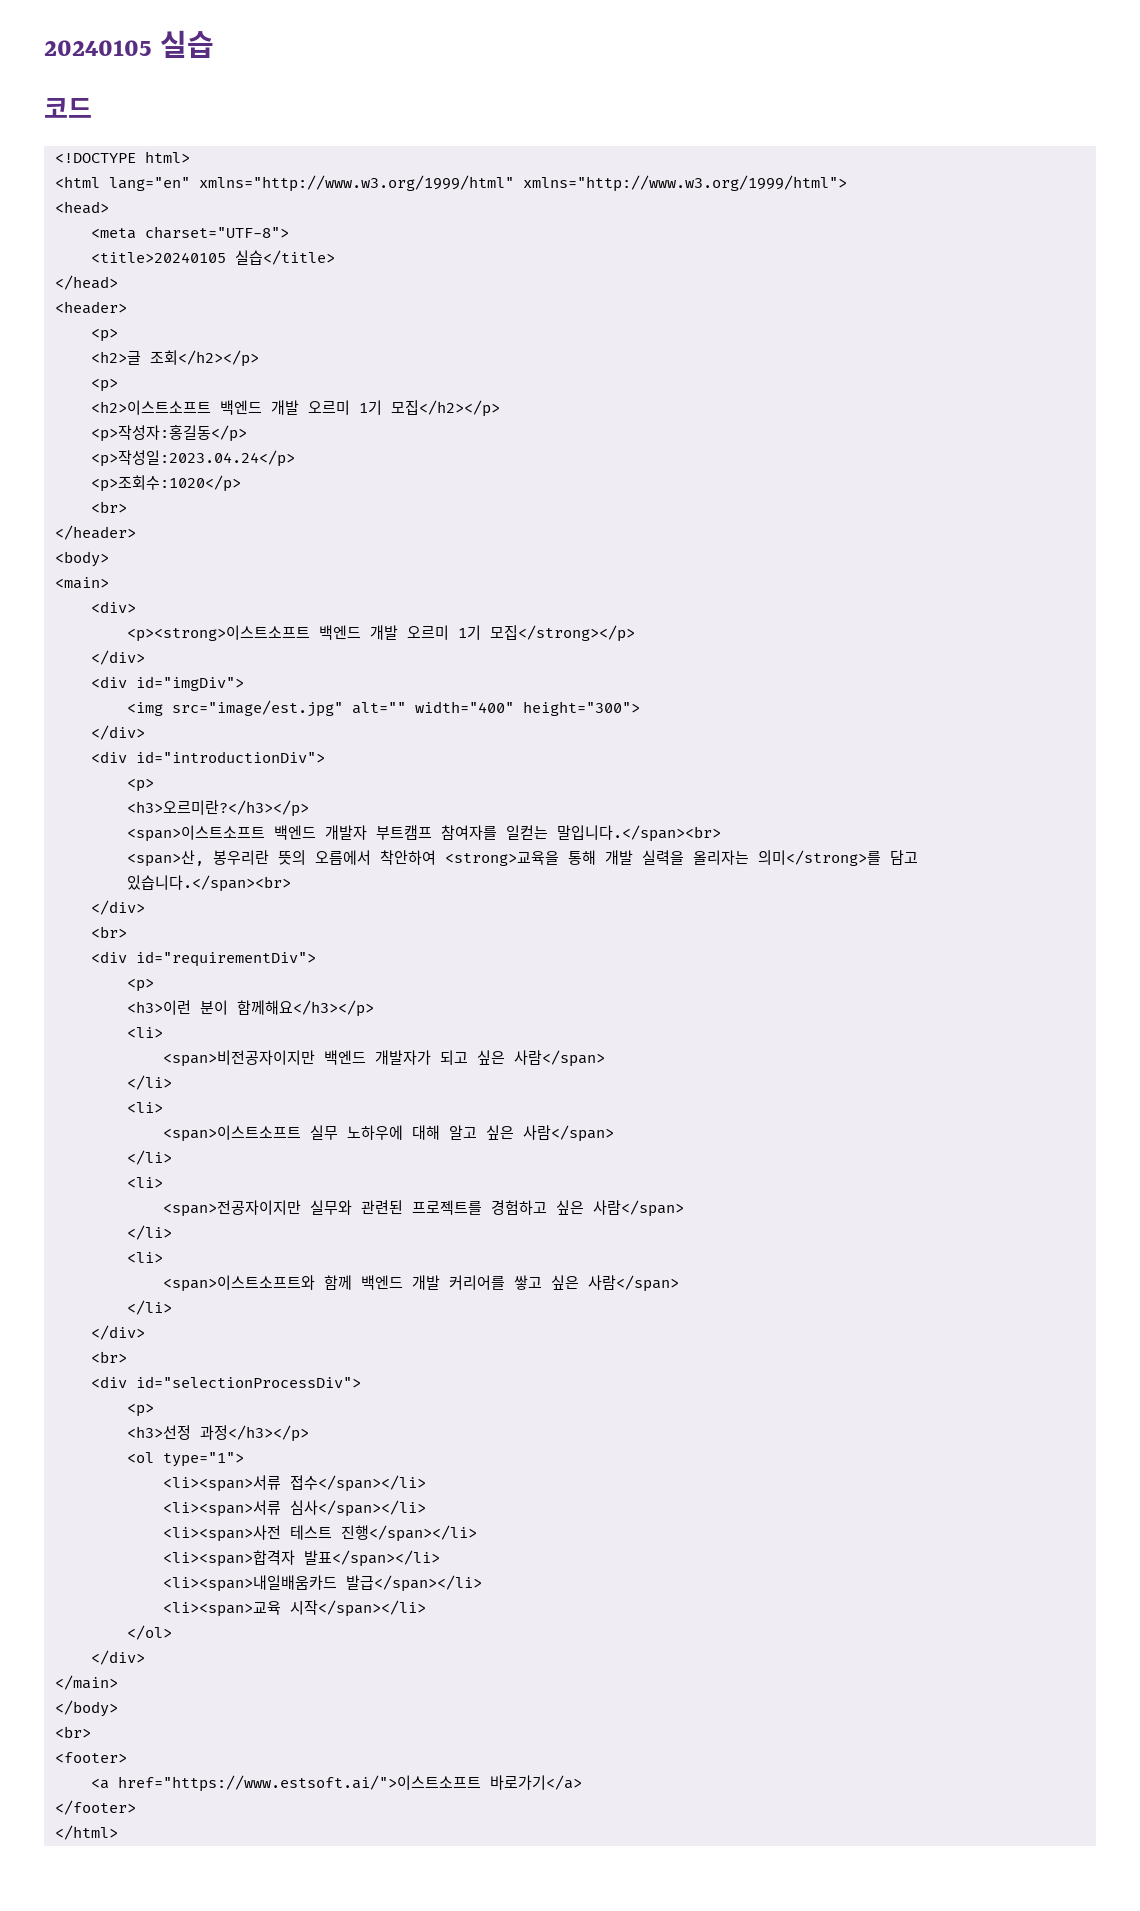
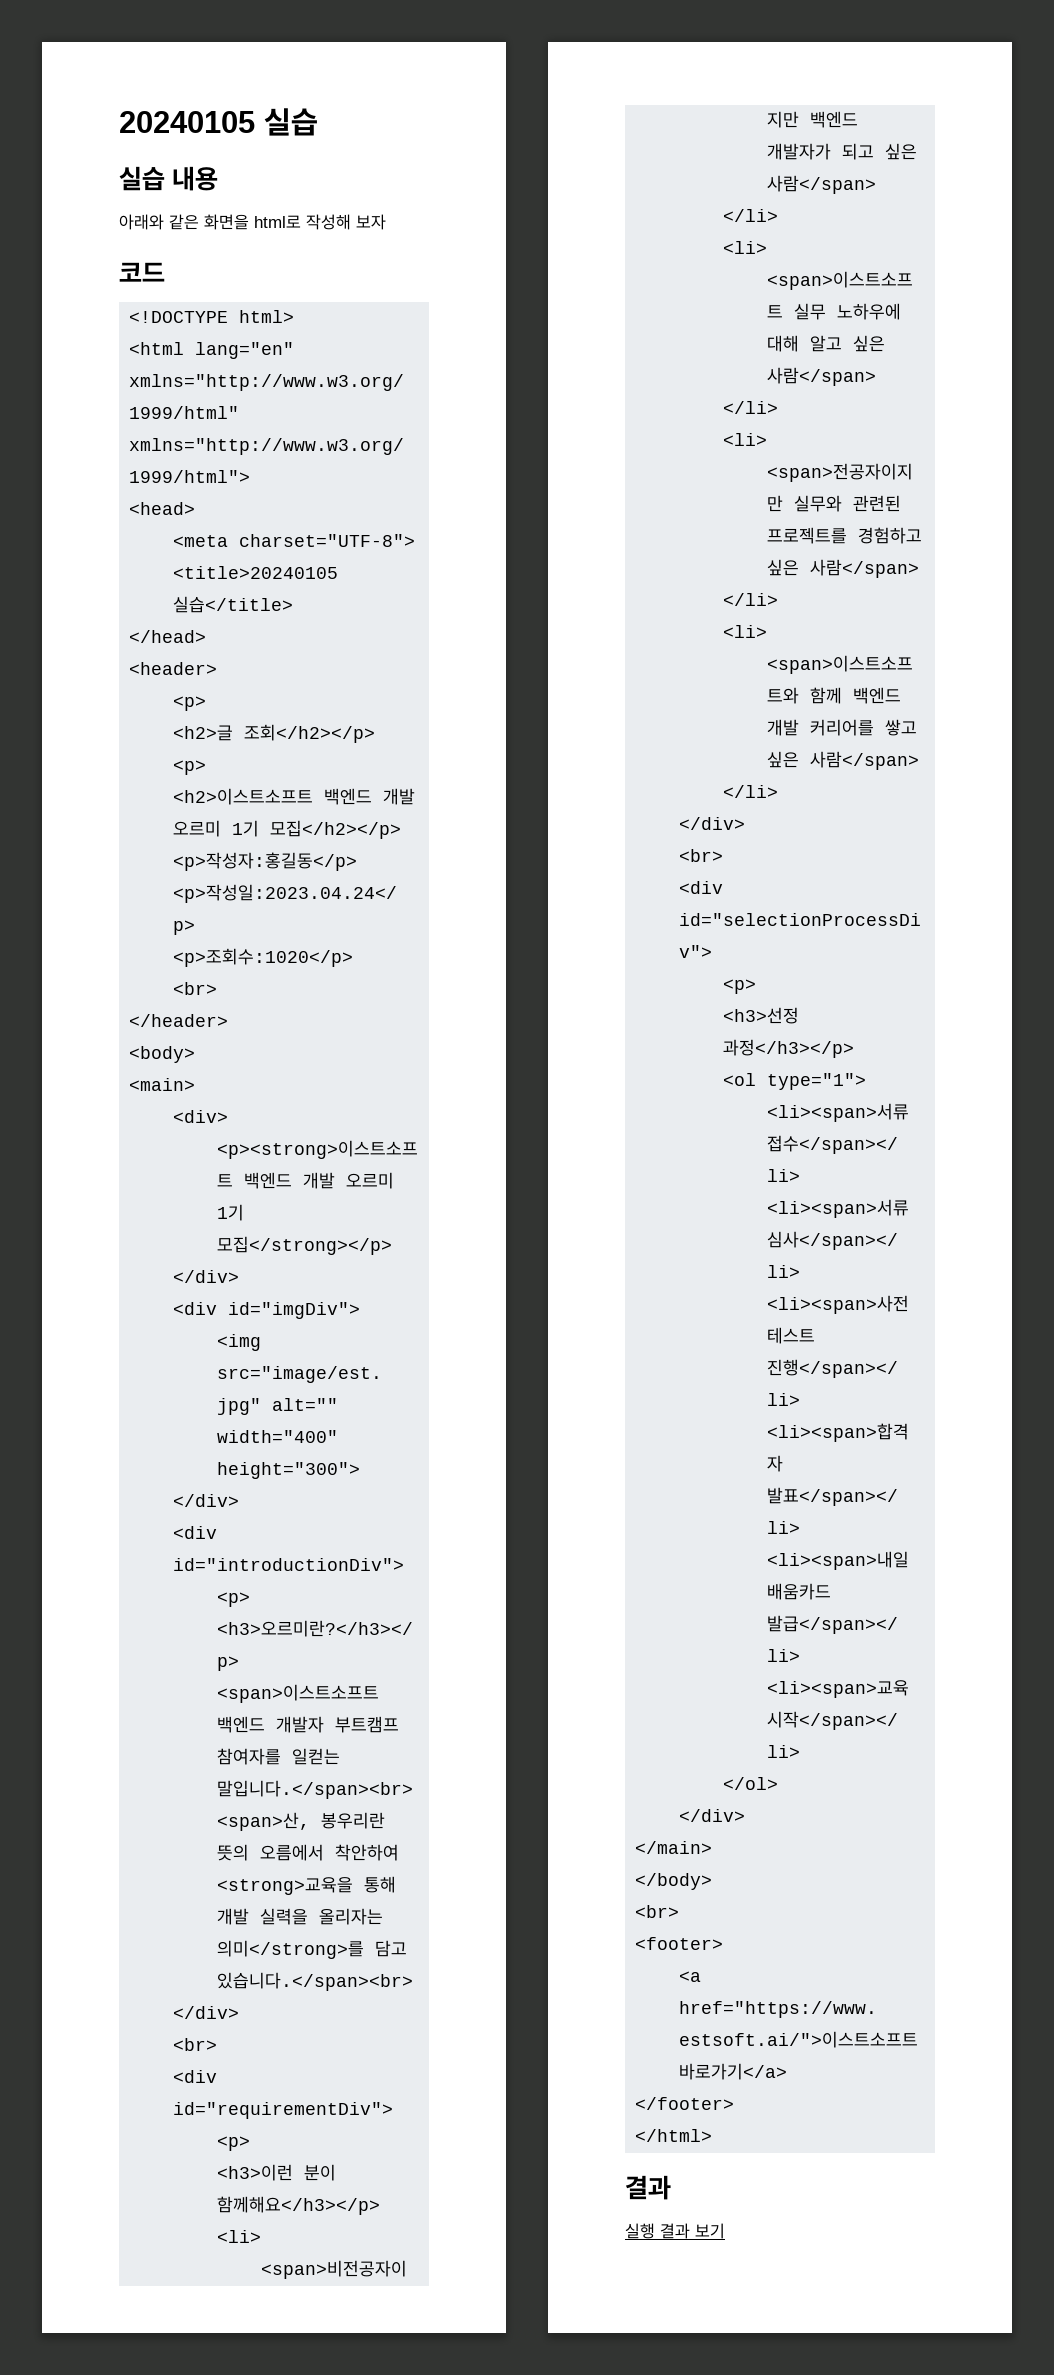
+ 실습 내용
+ 아래와 같은 화면을 html로 작성해 보자
  </html>
+ 결과
+ 실행 결과 보기

